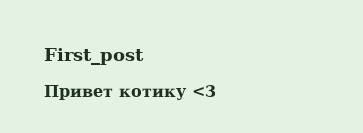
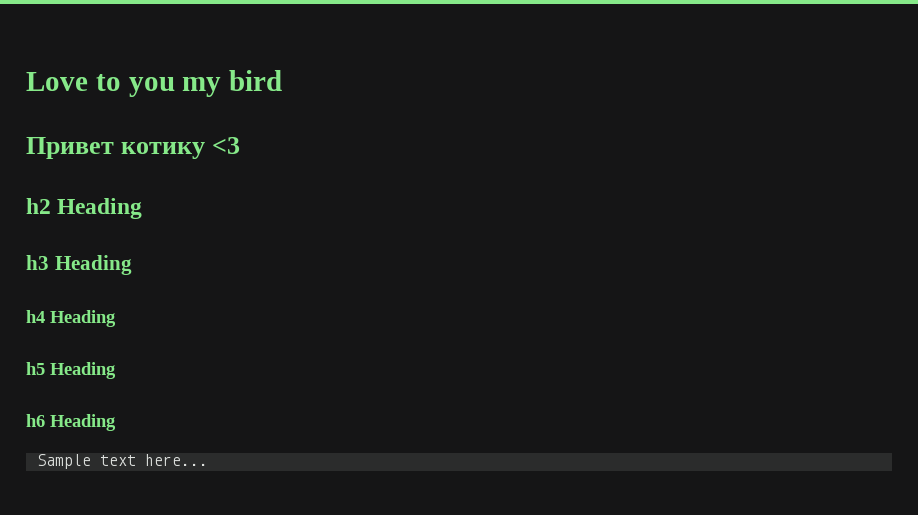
- First_post
+ Love to you my bird
  Привет котику <3
+ h2 Heading
+ h3 Heading
+ h4 Heading
+ h5 Heading
+ h6 Heading
+ Sample text here...

